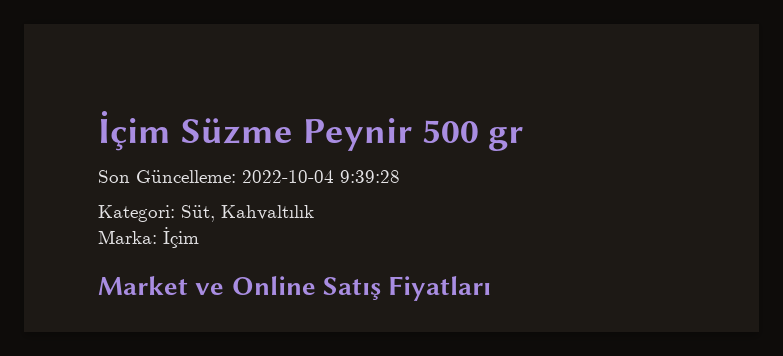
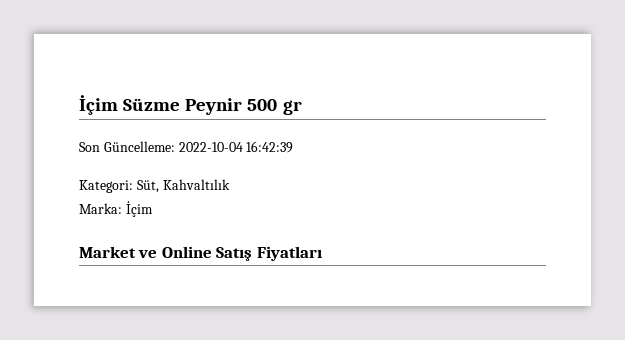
- Son Güncelleme: 2022-10-04 9:39:28
+ Son Güncelleme: 2022-10-04 16:42:39

